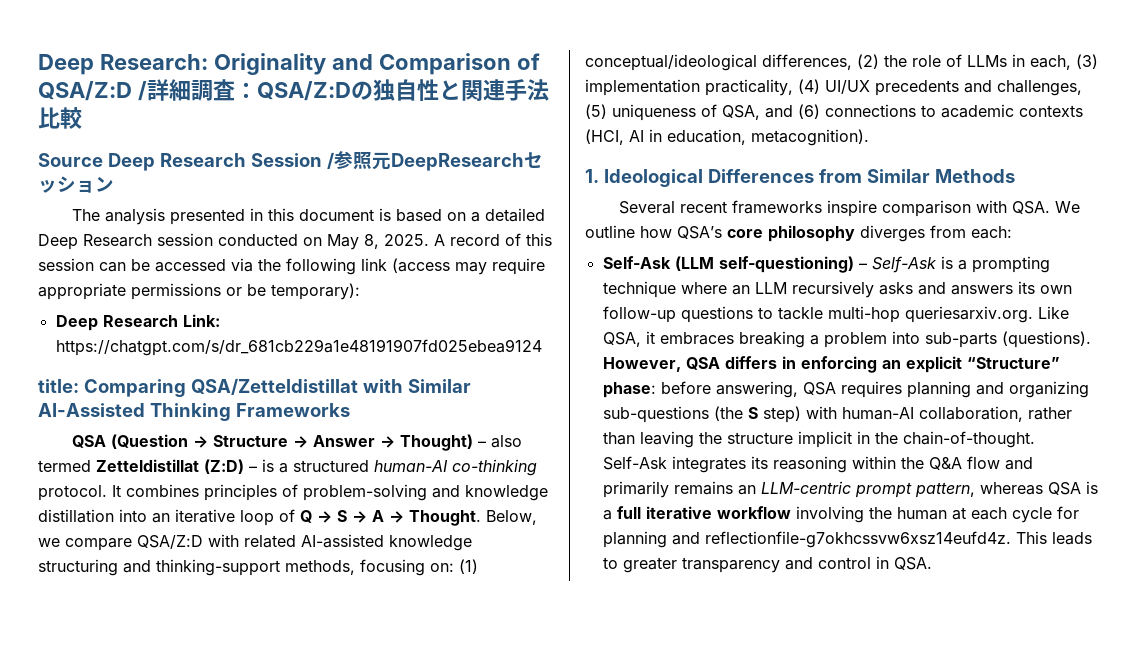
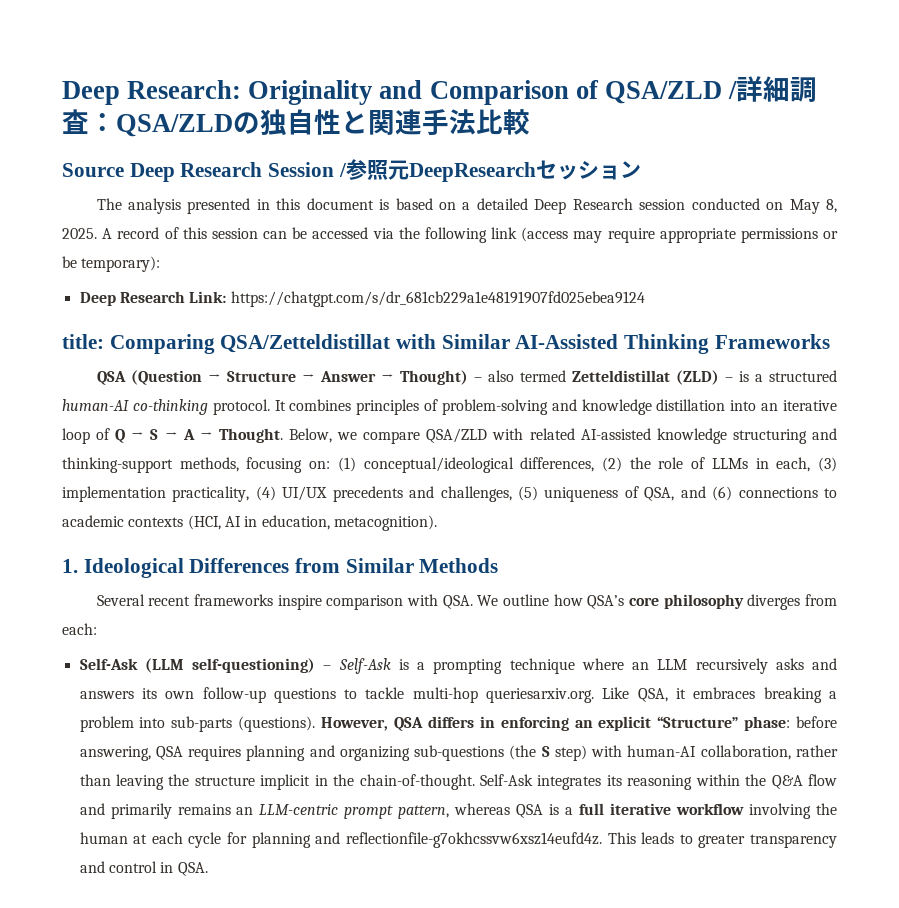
- Deep Research: Originality and Comparison of QSA/Z:D /詳細調査：QSA/Z:Dの独自性と関連手法比較
+ Deep Research: Originality and Comparison of QSA/ZLD /詳細調査：QSA/ZLDの独自性と関連手法比較
- QSA (Question → Structure → Answer → Thought) – also termed Zetteldistillat (Z:D) – is a structured human-AI co-thinking protocol.
+ QSA (Question → Structure → Answer → Thought) – also termed Zetteldistillat (ZLD) – is a structured human-AI co-thinking protocol.
- Below, we compare QSA/Z:D with related AI-assisted knowledge structuring and thinking-support methods, focusing on: (1) conceptual/ideological differences, (2) the role of LLMs in each, (3) implementation practicality, (4) UI/UX precedents and challenges, (5) uniqueness of QSA, and (6) connections to academic contexts (HCI, AI in education, metacognition).
+ Below, we compare QSA/ZLD with related AI-assisted knowledge structuring and thinking-support methods, focusing on: (1) conceptual/ideological differences, (2) the role of LLMs in each, (3) implementation practicality, (4) UI/UX precedents and challenges, (5) uniqueness of QSA, and (6) connections to academic contexts (HCI, AI in education, metacognition).

